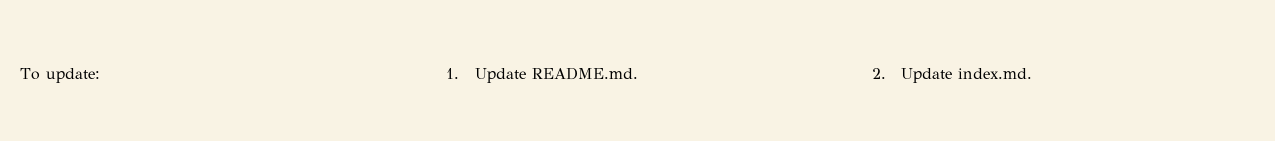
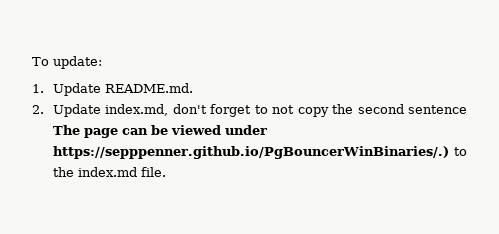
- 2. Update index.md.
+ 2. Update index.md, don't forget to not copy the second sentence The page can be viewed under https://sepppenner.github.io/PgBouncerWinBinaries/.) to the index.md file.

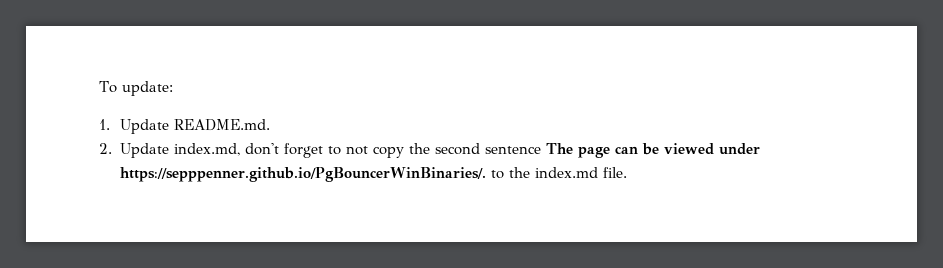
- 2. Update index.md, don't forget to not copy the second sentence The page can be viewed under https://sepppenner.github.io/PgBouncerWinBinaries/.) to the index.md file.
+ 2. Update index.md, don't forget to not copy the second sentence The page can be viewed under https://sepppenner.github.io/PgBouncerWinBinaries/. to the index.md file.

